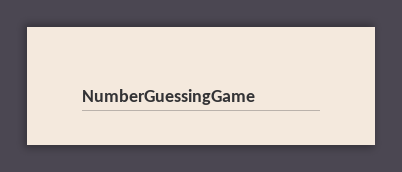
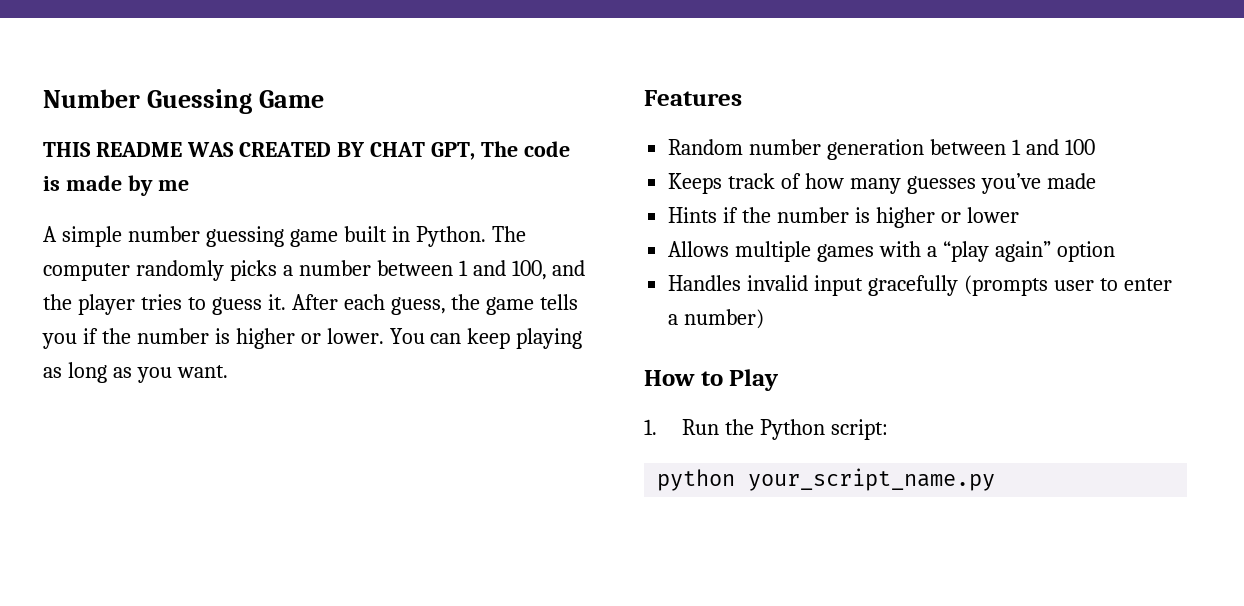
- NumberGuessingGame
+ Number Guessing Game
+ THIS README WAS CREATED BY CHAT GPT, The code is made by me
+ A simple number guessing game built in Python. The computer randomly picks a number between 1 and 100, and the player tries to guess it. After each guess, the game tells you if the number is higher or lower. You can keep playing as long as you want.
+ Features
+ Random number generation between 1 and 100
+ Keeps track of how many guesses you’ve made
+ Hints if the number is higher or lower
+ Allows multiple games with a “play again” option
+ Handles invalid input gracefully (prompts user to enter a number)
+ How to Play
+ 1. Run the Python script:
+ python your_script_name.py

